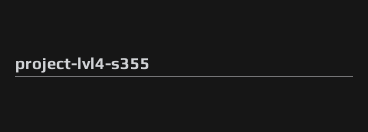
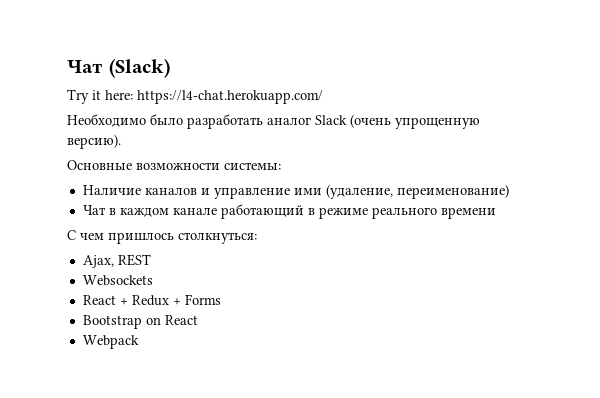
- project-lvl4-s355
+ Чат (Slack)
+ Try it here: https://l4-chat.herokuapp.com/
+ Необходимо было разработать аналог Slack (очень упрощенную версию).
+ Основные возможности системы:
+ Наличие каналов и управление ими (удаление, переименование)
+ Чат в каждом канале работающий в режиме реального времени
+ С чем пришлось столкнуться:
+ Ajax, REST
+ Websockets
+ React + Redux + Forms
+ Bootstrap on React
+ Webpack

